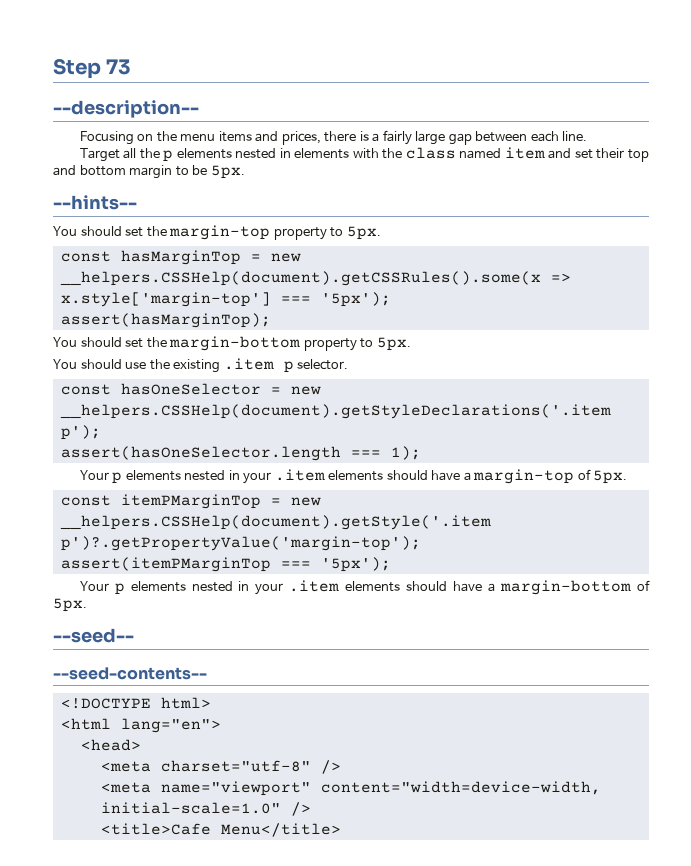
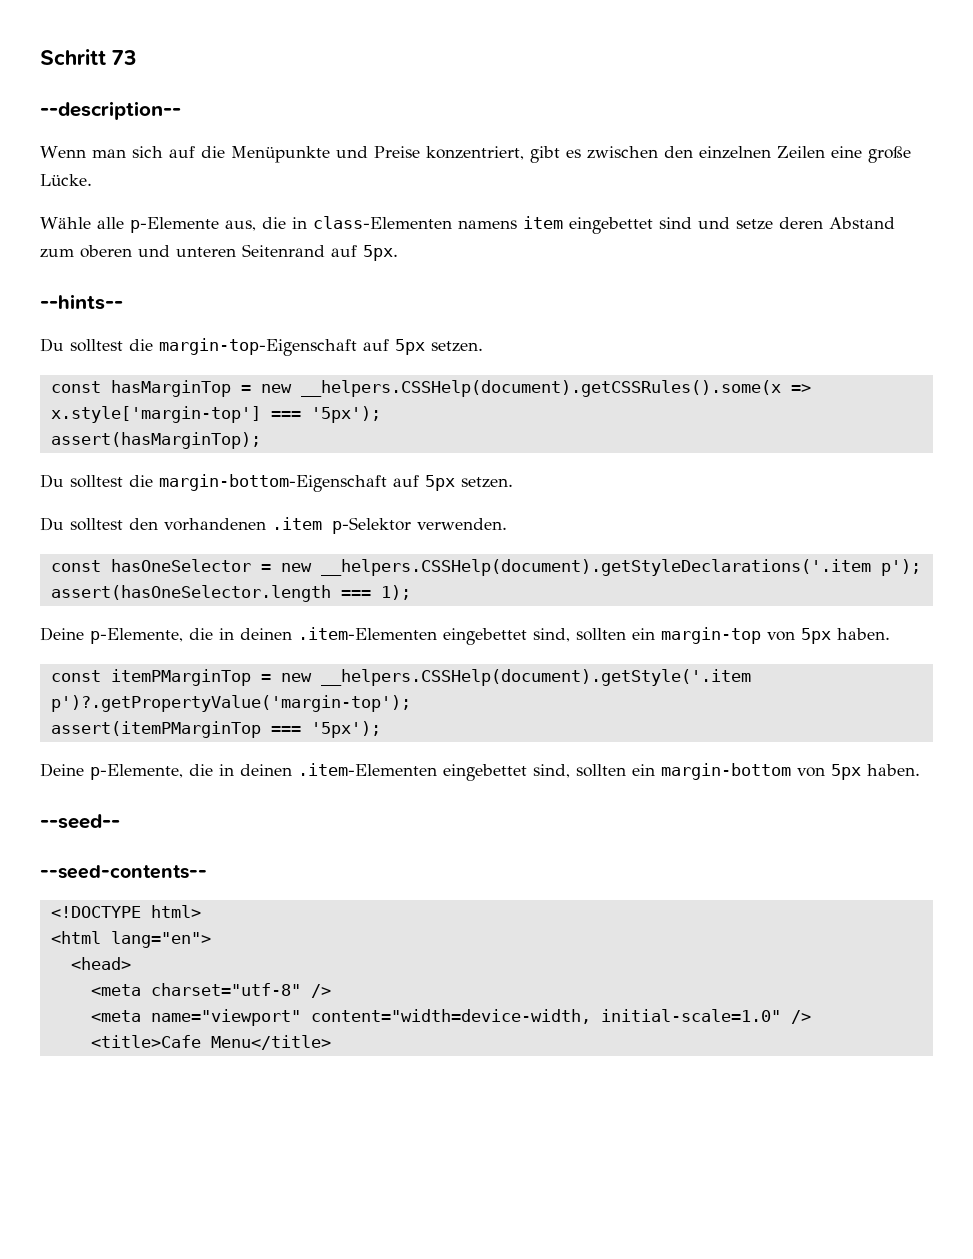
- Step 73
+ Schritt 73
- Focusing on the menu items and prices, there is a fairly large gap between each line.
- Target all the p elements nested in elements with the class named item and set their top and bottom margin to be 5px.
+ Wenn man sich auf die Menüpunkte und Preise konzentriert, gibt es zwischen den einzelnen Zeilen eine große Lücke.
+ Wähle alle p-Elemente aus, die in class-Elementen namens item eingebettet sind und setze deren Abstand zum oberen und unteren Seitenrand auf 5px.
  --hints--
- You should set the margin-top property to 5px.
+ Du solltest die margin-top-Eigenschaft auf 5px setzen.
- You should set the margin-bottom property to 5px.
- You should use the existing .item p selector.
+ Du solltest die margin-bottom-Eigenschaft auf 5px setzen.
+ Du solltest den vorhandenen .item p-Selektor verwenden.
- Your p elements nested in your .item elements should have a margin-top of 5px.
+ Deine p-Elemente, die in deinen .item-Elementen eingebettet sind, sollten ein margin-top von 5px haben.
- Your p elements nested in your .item elements should have a margin-bottom of 5px.
+ Deine p-Elemente, die in deinen .item-Elementen eingebettet sind, sollten ein margin-bottom von 5px haben.

